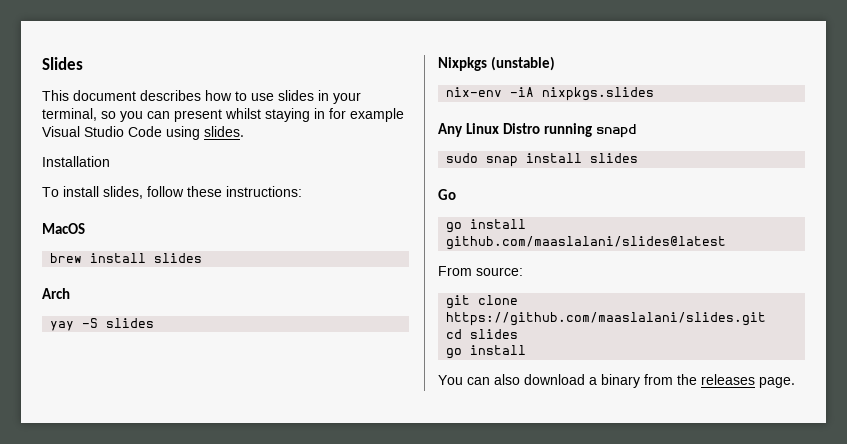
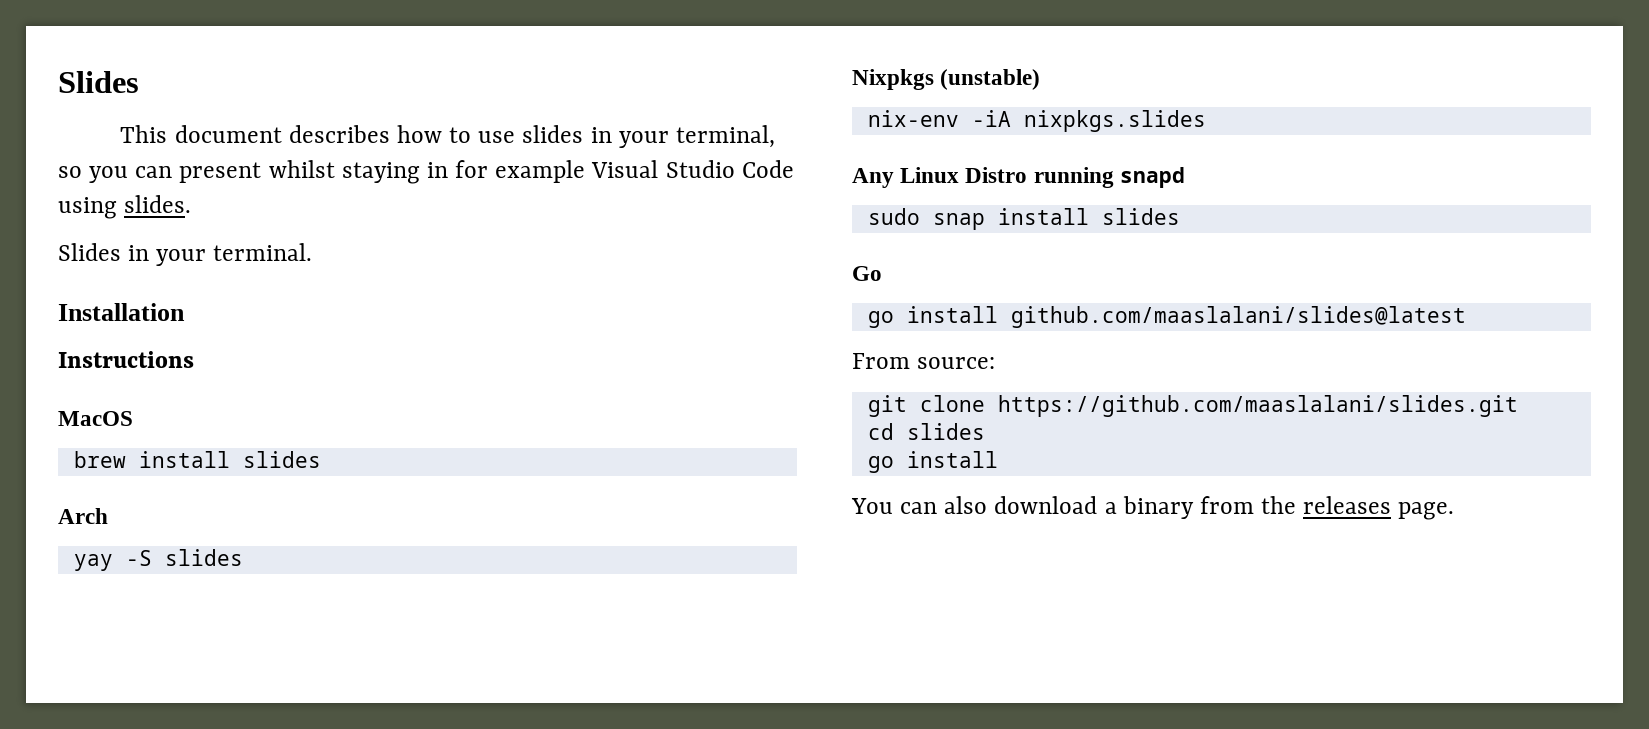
+ Slides in your terminal.
  Installation
- To install slides, follow these instructions:
+ Instructions

